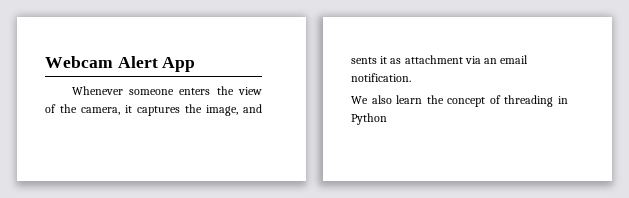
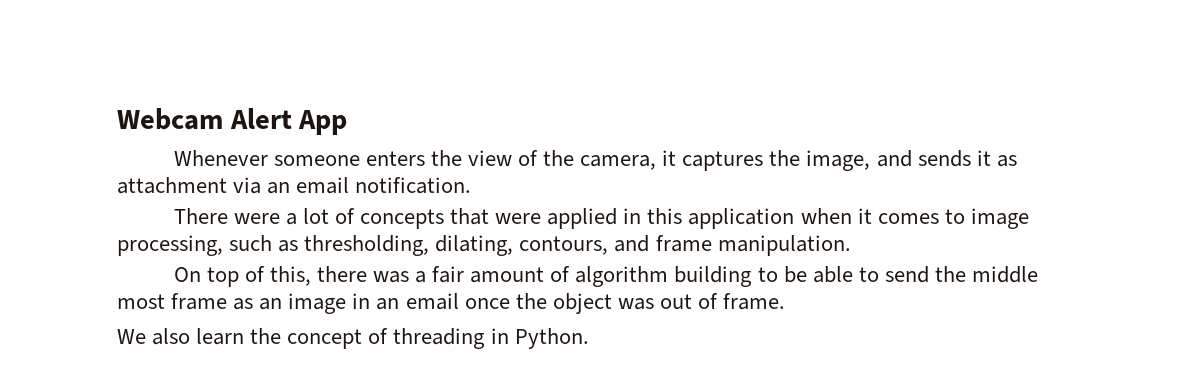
- Whenever someone enters the view of the camera, it captures the image, and sents it as attachment via an email notification.
+ Whenever someone enters the view of the camera, it captures the image, and sends it as attachment via an email notification.
+ There were a lot of concepts that were applied in this application when it comes to image processing, such as thresholding, dilating, contours, and frame manipulation.
+ On top of this, there was a fair amount of algorithm building to be able to send the middle most frame as an image in an email once the object was out of frame.
- We also learn the concept of threading in Python
+ We also learn the concept of threading in Python.

